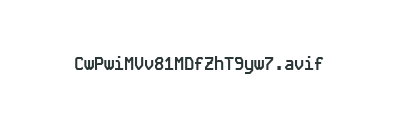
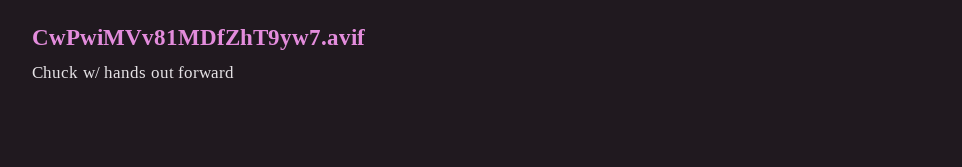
+ Chuck w/ hands out forward

